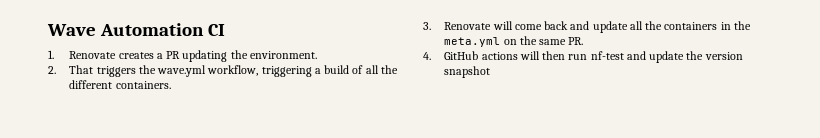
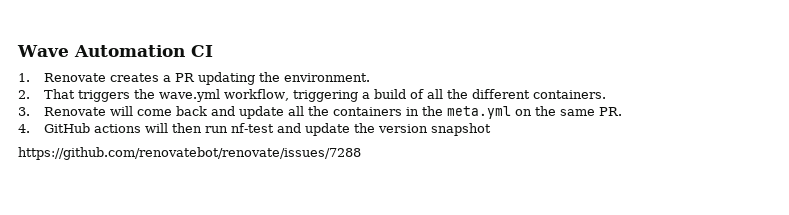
+ https://github.com/renovatebot/renovate/issues/7288

